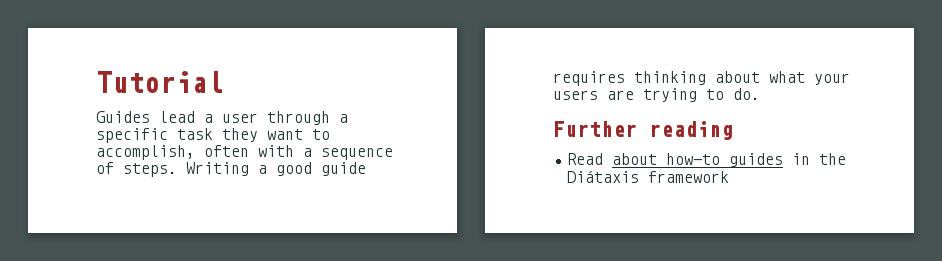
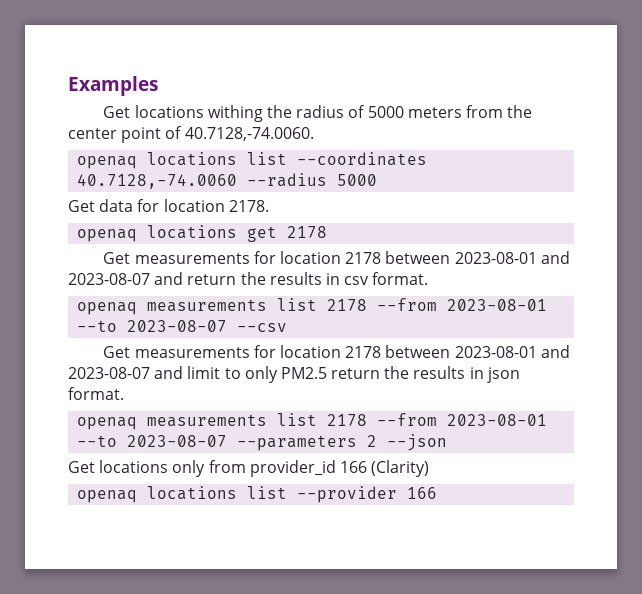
- Tutorial
- Guides lead a user through a specific task they want to accomplish, often with a sequence of steps. Writing a good guide requires thinking about what your users are trying to do.
- Further reading
- Read about how-to guides in the Diátaxis framework
+ Examples
+ Get locations withing the radius of 5000 meters from the center point of 40.7128,-74.0060.
+ openaq locations list --coordinates 40.7128,-74.0060 --radius 5000
+ Get data for location 2178.
+ openaq locations get 2178
+ Get measurements for location 2178 between 2023-08-01 and 2023-08-07 and return the results in csv format.
+ openaq measurements list 2178 --from 2023-08-01 --to 2023-08-07 --csv
+ Get measurements for location 2178 between 2023-08-01 and 2023-08-07 and limit to only PM2.5 return the results in json format.
+ openaq measurements list 2178 --from 2023-08-01 --to 2023-08-07 --parameters 2 --json
+ Get locations only from provider_id 166 (Clarity)
+ openaq locations list --provider 166

